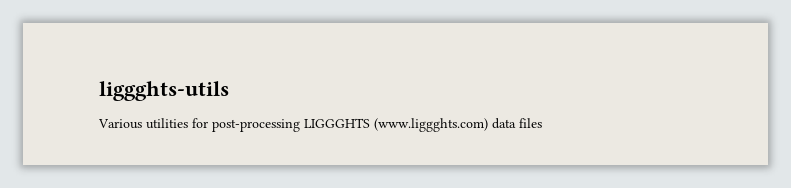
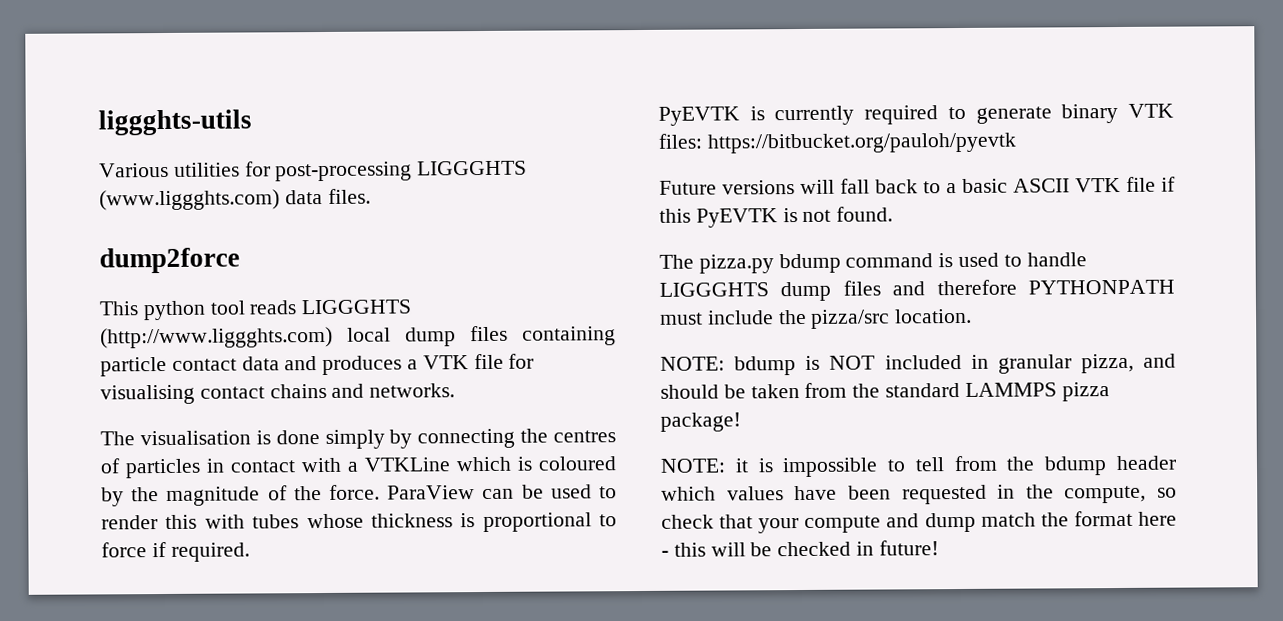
- Various utilities for post-processing LIGGGHTS (www.liggghts.com) data files
+ Various utilities for post-processing LIGGGHTS (www.liggghts.com) data files.
+ dump2force
+ This python tool reads LIGGGHTS (http://www.liggghts.com) local dump files containing particle contact data and produces a VTK file for visualising contact chains and networks.
+ The visualisation is done simply by connecting the centres of particles in contact with a VTKLine which is coloured by the magnitude of the force. ParaView can be used to render this with tubes whose thickness is proportional to force if required.
+ PyEVTK is currently required to generate binary VTK files: https://bitbucket.org/pauloh/pyevtk
+ Future versions will fall back to a basic ASCII VTK file if this PyEVTK is not found.
+ The pizza.py bdump command is used to handle LIGGGHTS dump files and therefore PYTHONPATH must include the pizza/src location.
+ NOTE: bdump is NOT included in granular pizza, and should be taken from the standard LAMMPS pizza package!
+ NOTE: it is impossible to tell from the bdump header which values have been requested in the compute, so check that your compute and dump match the format here - this will be checked in future!

